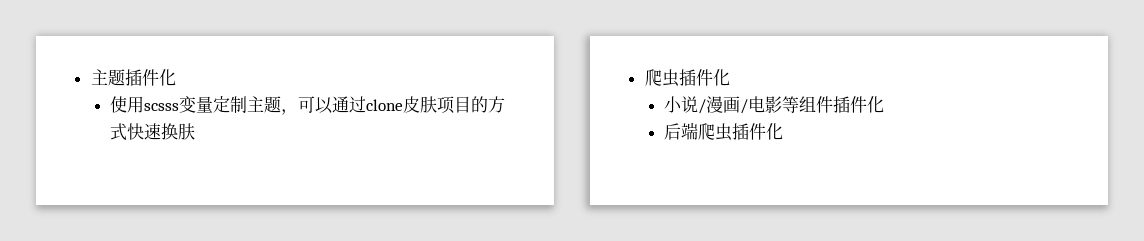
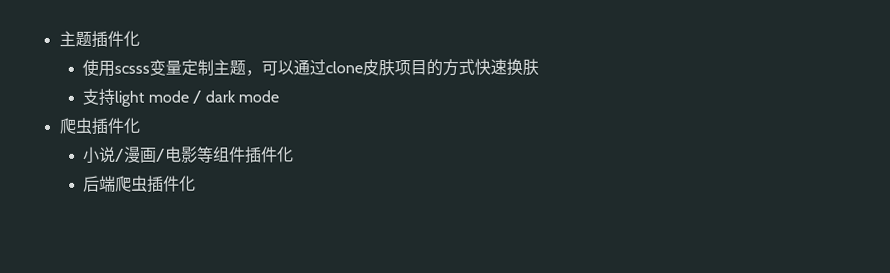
+ 支持light mode / dark mode

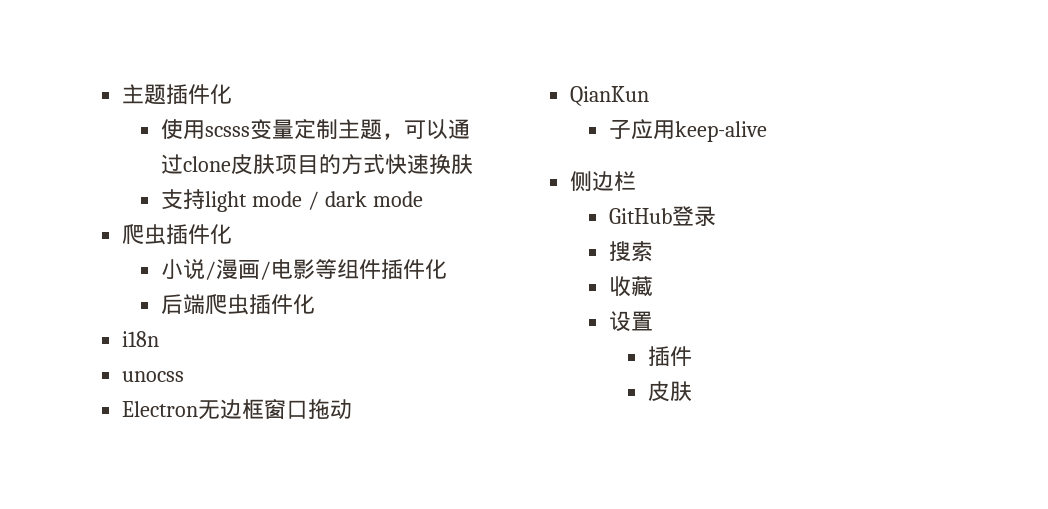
+ i18n
+ unocss
+ Electron无边框窗口拖动
+ QianKun
+ 子应用keep-alive
+ 侧边栏
+ GitHub登录
+ 搜索
+ 收藏
+ 设置
+ 插件
+ 皮肤

